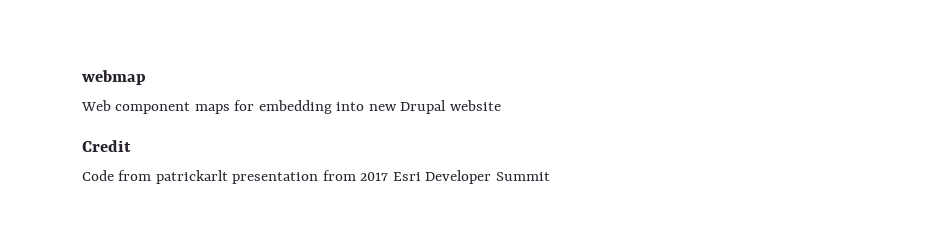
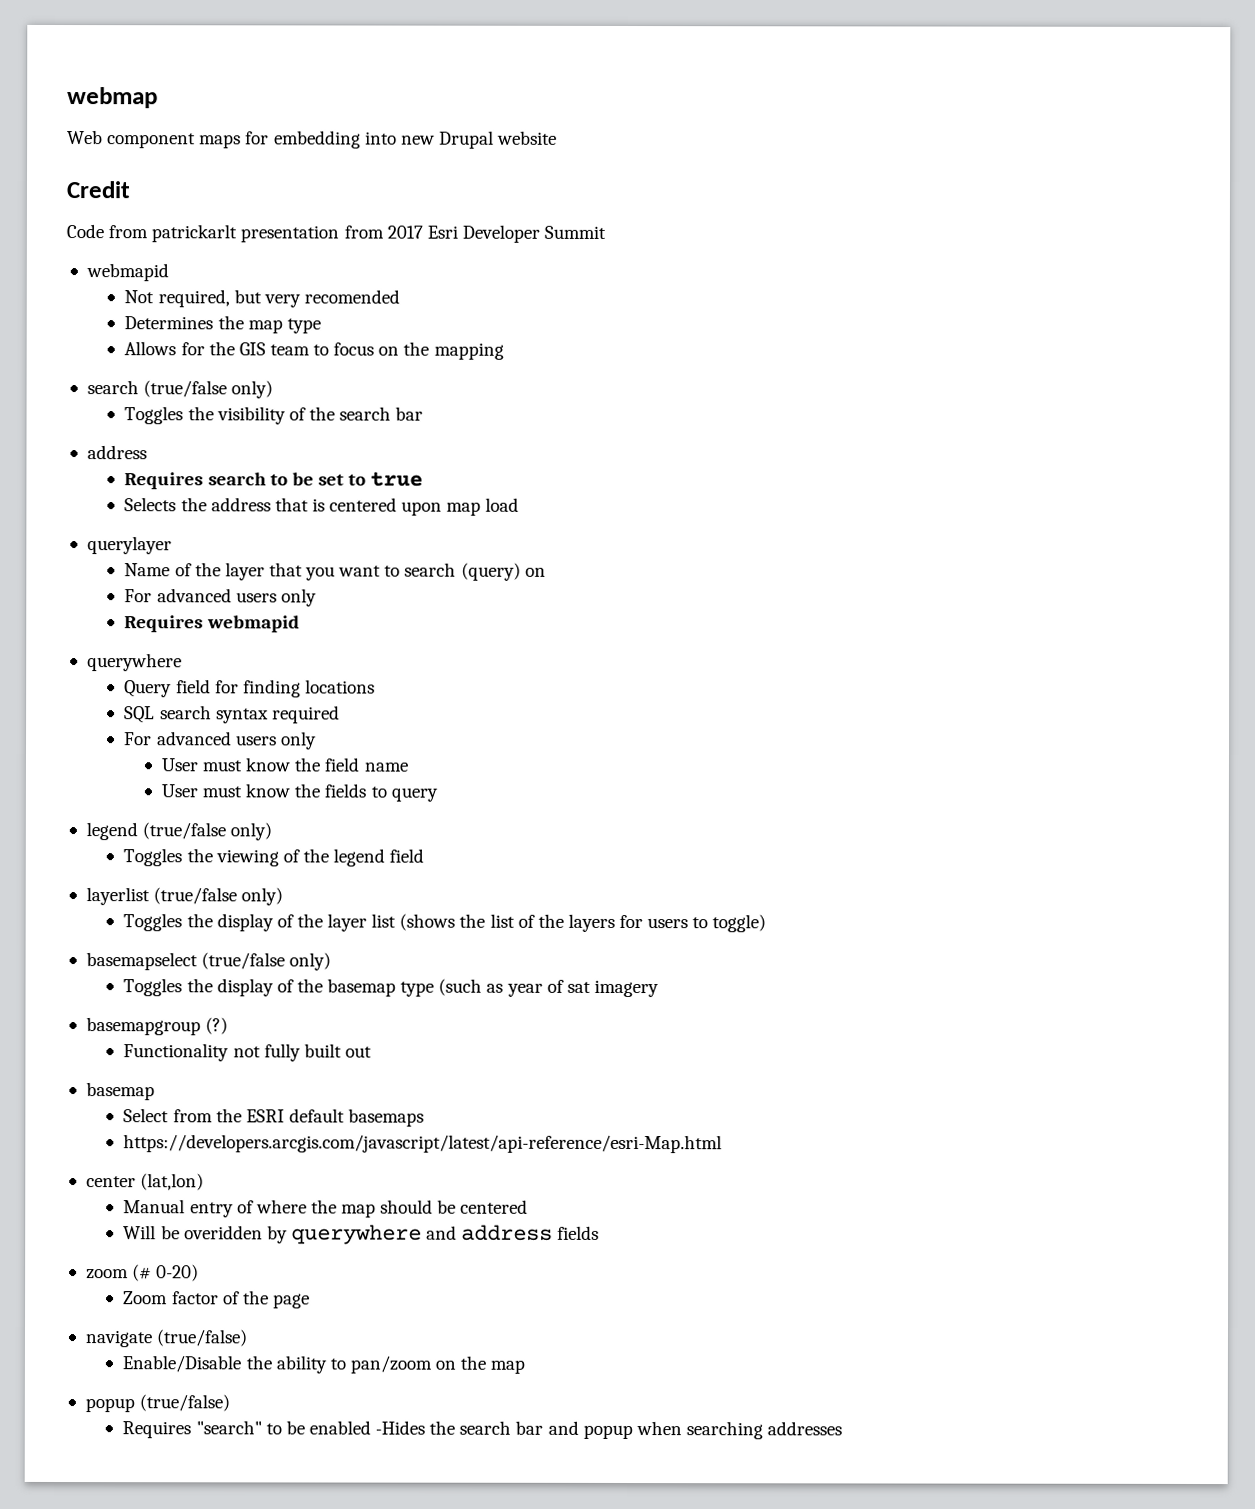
  Code from patrickarlt presentation from 2017 Esri Developer Summit
+ webmapid
+ Not required, but very recomended
+ Determines the map type
+ Allows for the GIS team to focus on the mapping
+ search (true/false only)
+ Toggles the visibility of the search bar
+ address
+ Requires search to be set to true
+ Selects the address that is centered upon map load
+ querylayer
+ Name of the layer that you want to search (query) on
+ For advanced users only
+ Requires webmapid
+ querywhere
+ Query field for finding locations
+ SQL search syntax required
+ For advanced users only
+ User must know the field name
+ User must know the fields to query
+ legend (true/false only)
+ Toggles the viewing of the legend field
+ layerlist (true/false only)
+ Toggles the display of the layer list (shows the list of the layers for users to toggle)
+ basemapselect (true/false only)
+ Toggles the display of the basemap type (such as year of sat imagery
+ basemapgroup (?)
+ Functionality not fully built out
+ basemap
+ Select from the ESRI default basemaps
+ https://developers.arcgis.com/javascript/latest/api-reference/esri-Map.html
+ center (lat,lon)
+ Manual entry of where the map should be centered
+ Will be overidden by querywhere and address fields
+ zoom (# 0-20)
+ Zoom factor of the page
+ navigate (true/false)
+ Enable/Disable the ability to pan/zoom on the map
+ popup (true/false)
+ Requires "search" to be enabled -Hides the search bar and popup when searching addresses

